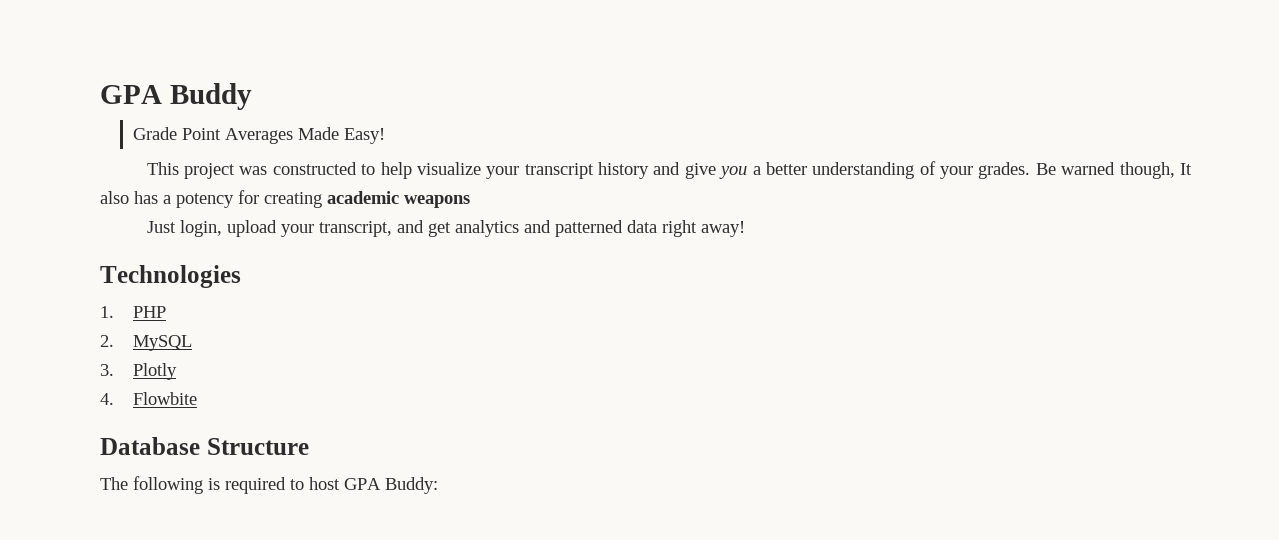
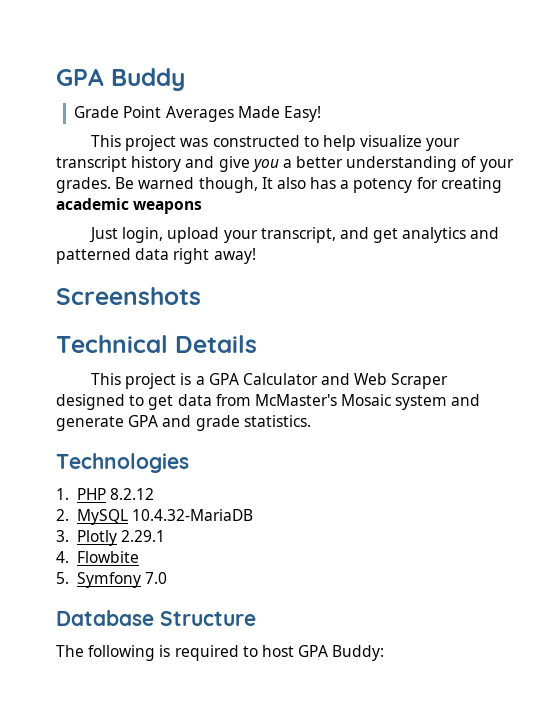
+ Screenshots
+ Technical Details
+ This project is a GPA Calculator and Web Scraper designed to get data from McMaster's Mosaic system and generate GPA and grade statistics.
- 1. PHP
+ 1. PHP 8.2.12
- 2. MySQL
+ 2. MySQL 10.4.32-MariaDB
- 3. Plotly
+ 3. Plotly 2.29.1
+ 5. Symfony 7.0

